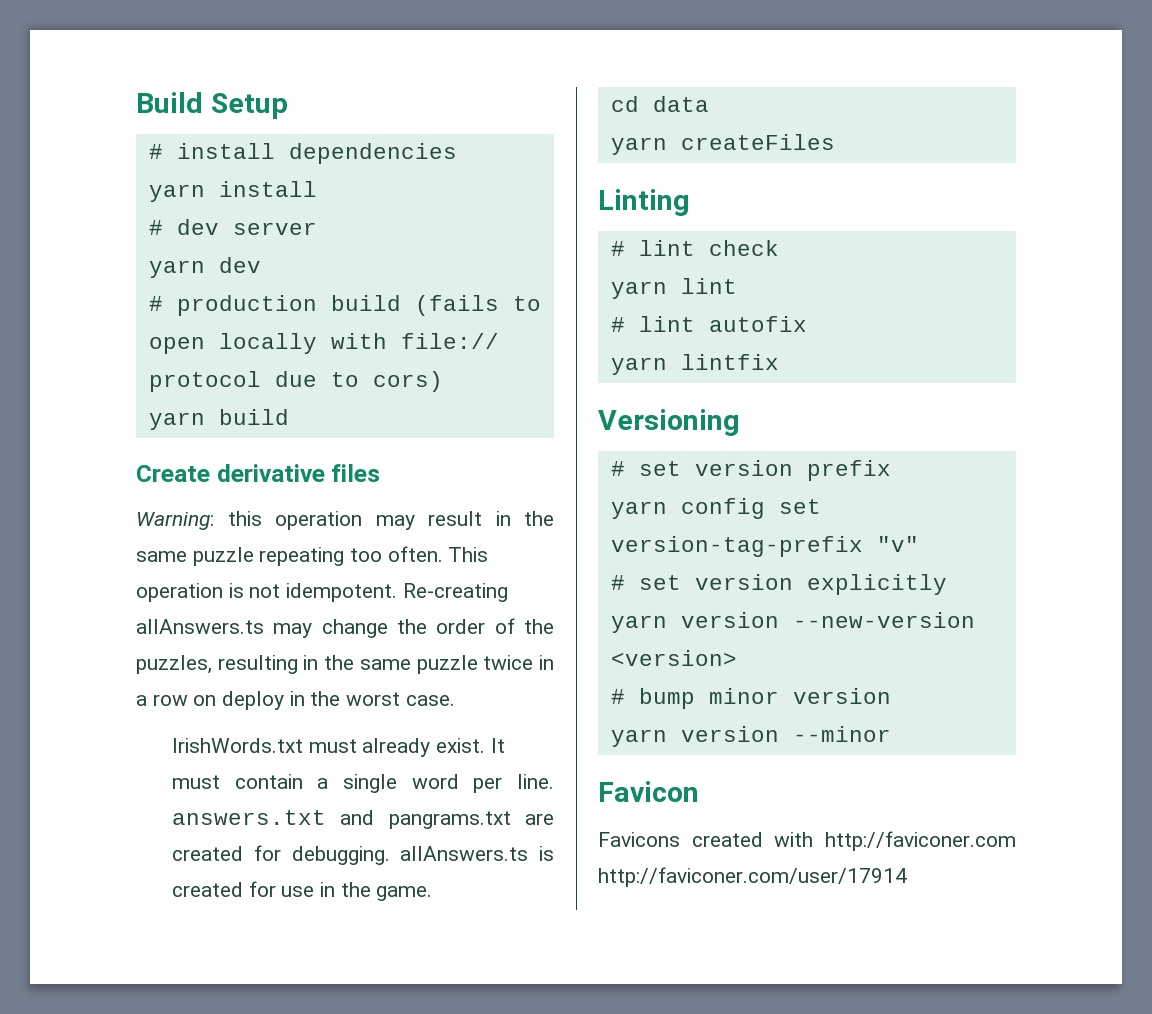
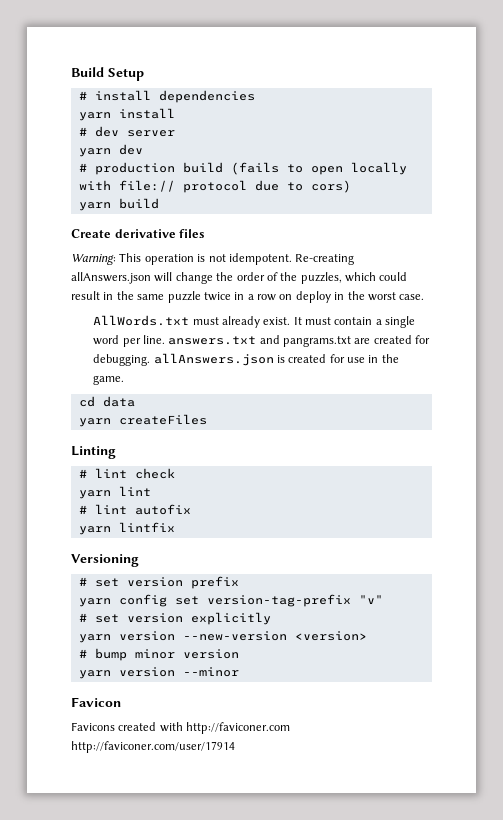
- Warning: this operation may result in the same puzzle repeating too often. This operation is not idempotent.
+ Warning: This operation is not idempotent.
- Re-creating allAnswers.ts may change the order of the puzzles, resulting in the same puzzle twice in a row on deploy in the worst case.
+ Re-creating allAnswers.json will change the order of the puzzles, which could result in the same puzzle twice in a row on deploy in the worst case.
- IrishWords.txt must already exist.
+ AllWords.txt must already exist.
- It must contain a single word per line. answers.txt and pangrams.txt are created for debugging. allAnswers.ts is created for use in the game.
+ It must contain a single word per line. answers.txt and pangrams.txt are created for debugging. allAnswers.json is created for use in the game.

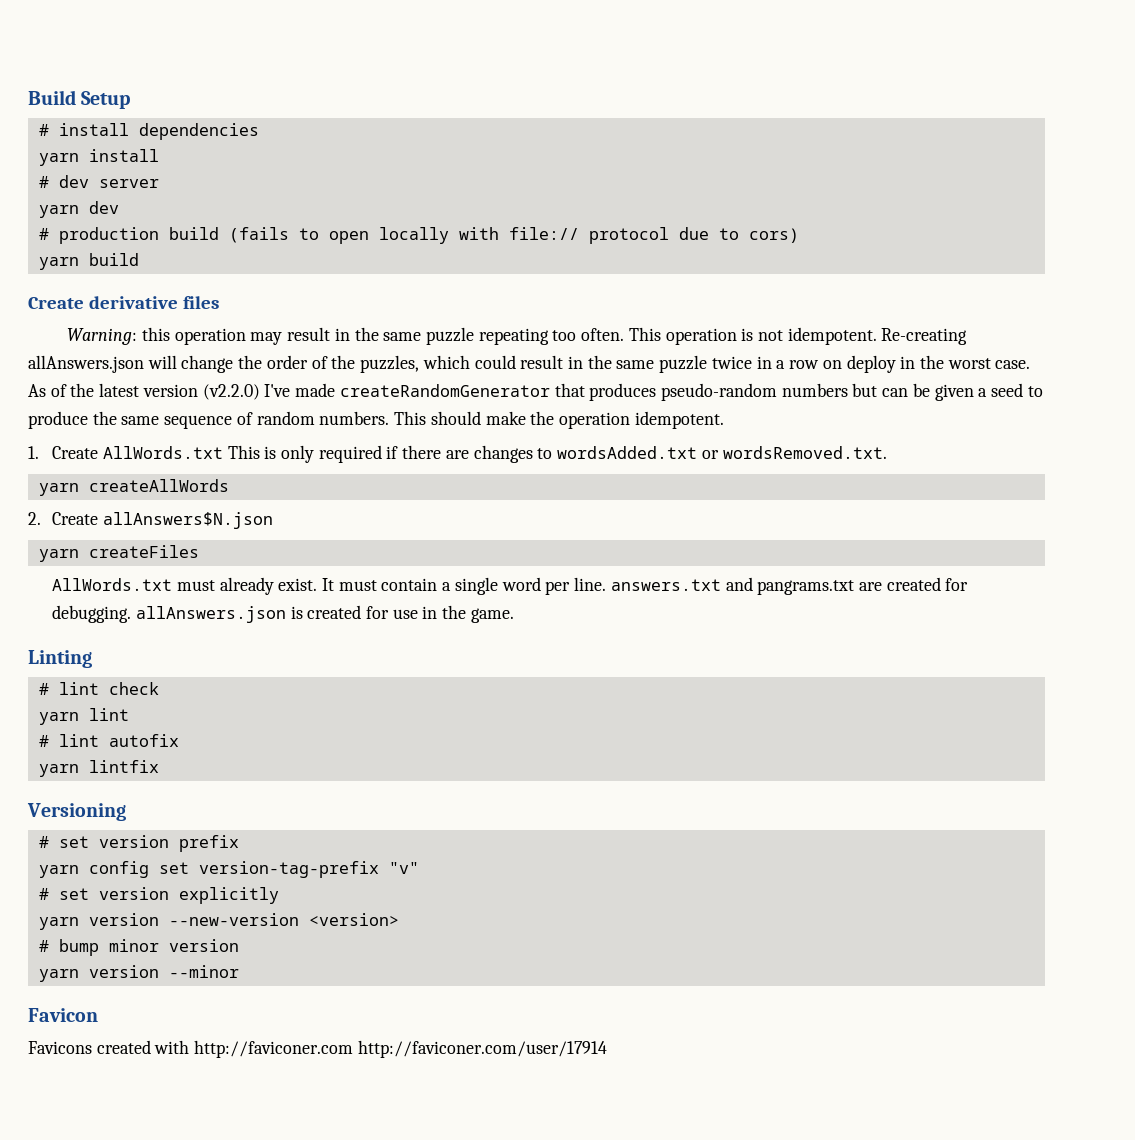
- Warning: This operation is not idempotent.
+ Warning: this operation may result in the same puzzle repeating too often. This operation is not idempotent.
+ As of the latest version (v2.2.0) I've made createRandomGenerator that produces pseudo-random numbers but can be given a seed to produce the same sequence of random numbers. This should make the operation idempotent.
+ 1. Create AllWords.txt This is only required if there are changes to wordsAdded.txt or wordsRemoved.txt.
+ yarn createAllWords
+ 2. Create allAnswers$N.json
+ yarn createFiles
- cd data
- yarn createFiles

